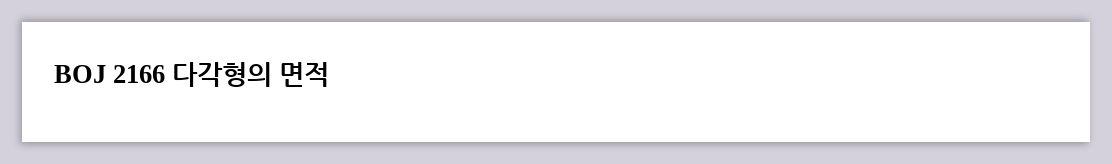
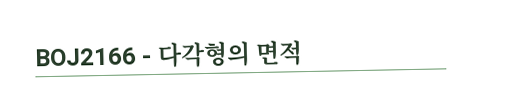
- BOJ 2166 다각형의 면적
+ BOJ2166 - 다각형의 면적

